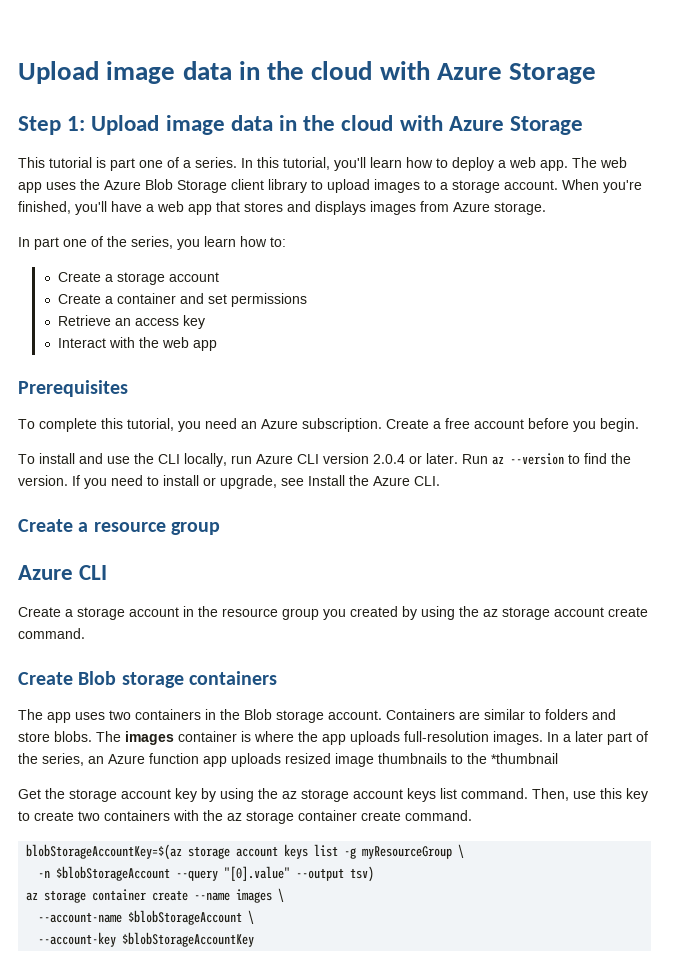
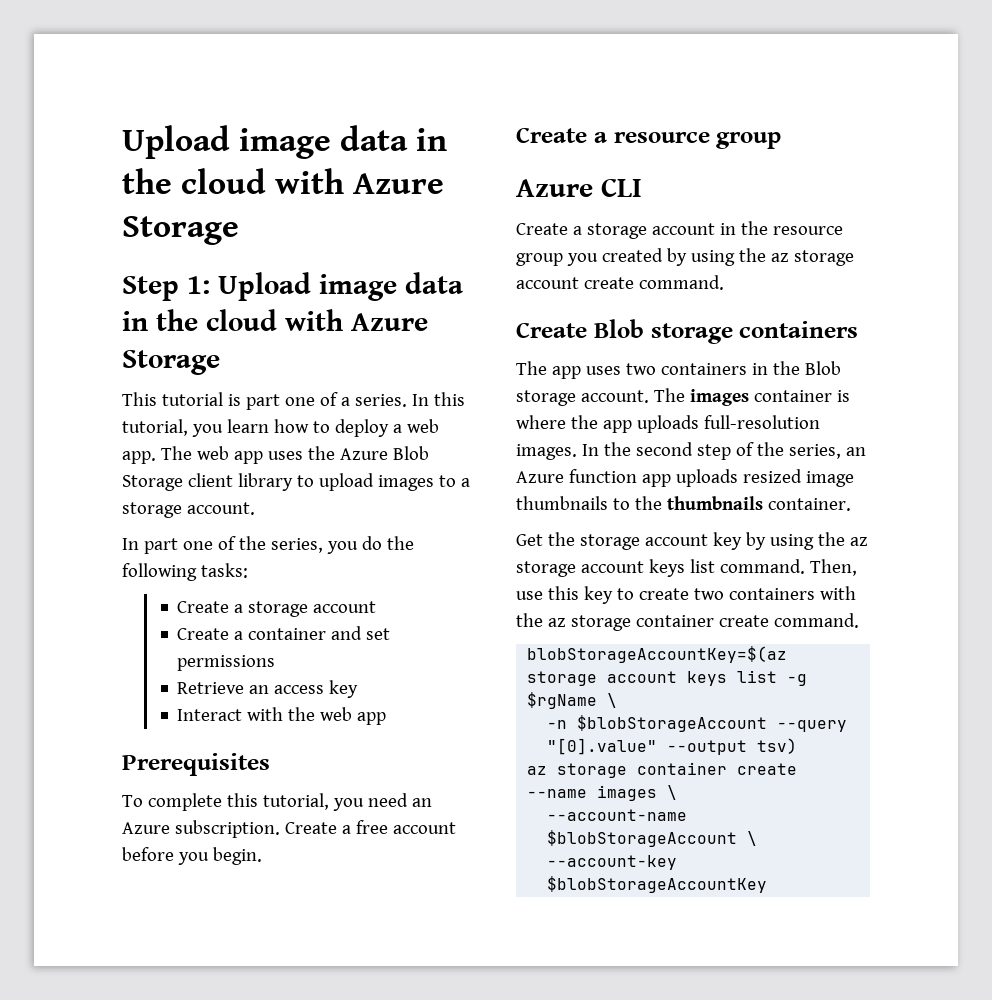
- In this tutorial, you'll learn how to deploy a web app.
+ In this tutorial, you learn how to deploy a web app.
- When you're finished, you'll have a web app that stores and displays images from Azure storage.
- In part one of the series, you learn how to:
+ In part one of the series, you do the following tasks:
- To install and use the CLI locally, run Azure CLI version 2.0.4 or later. Run az --version to find the version. If you need to install or upgrade, see Install the Azure CLI.
- Containers are similar to folders and store blobs.
- In a later part of the series, an Azure function app uploads resized image thumbnails to the *thumbnail
+ In the second step of the series, an Azure function app uploads resized image thumbnails to the thumbnails container.
- blobStorageAccountKey=$(az storage account keys list -g myResourceGroup \
+ blobStorageAccountKey=$(az storage account keys list -g $rgName \

